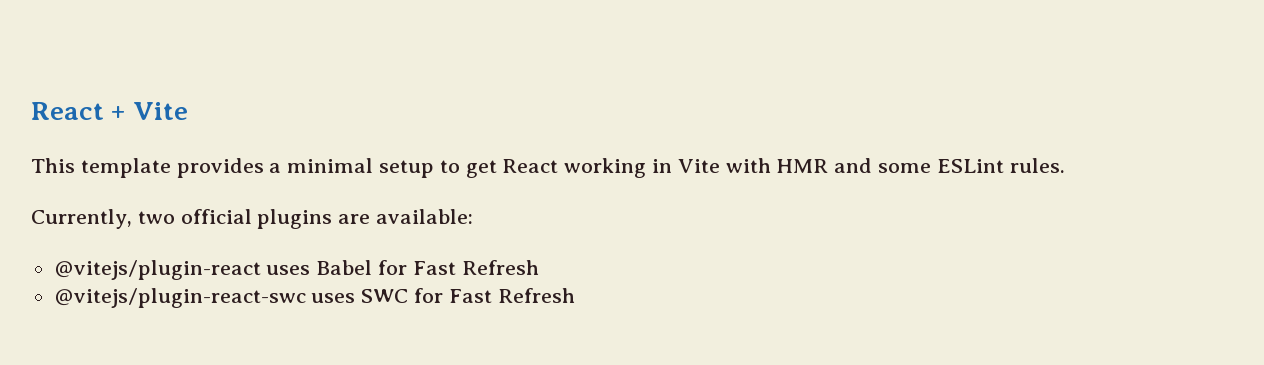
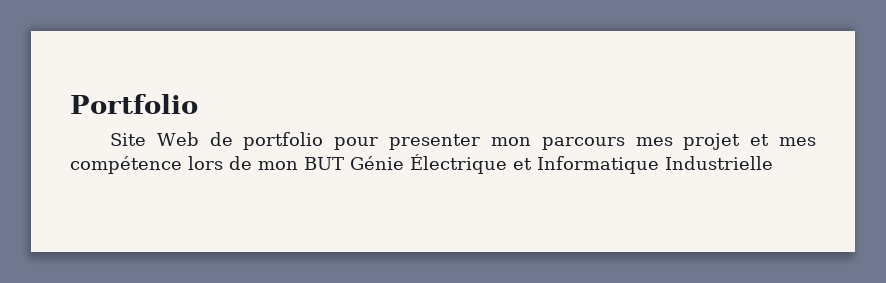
- React + Vite
- This template provides a minimal setup to get React working in Vite with HMR and some ESLint rules.
- Currently, two official plugins are available:
- @vitejs/plugin-react uses Babel for Fast Refresh
- @vitejs/plugin-react-swc uses SWC for Fast Refresh
+ Portfolio
+ Site Web de portfolio pour presenter mon parcours mes projet et mes compétence lors de mon BUT Génie Électrique et Informatique Industrielle

